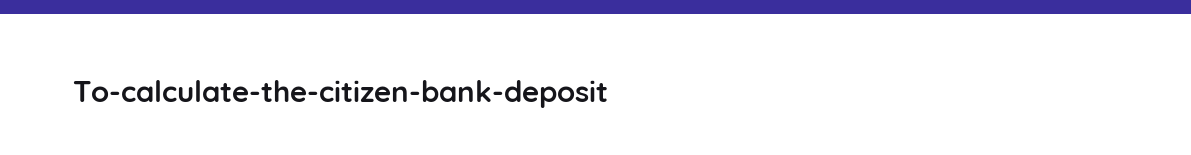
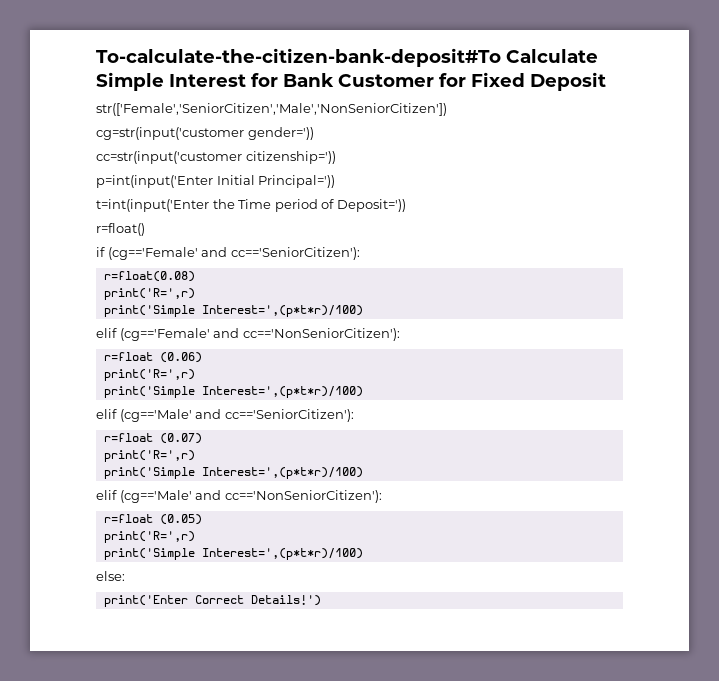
- To-calculate-the-citizen-bank-deposit
+ To-calculate-the-citizen-bank-deposit#To Calculate Simple Interest for Bank Customer for Fixed Deposit
+ str(['Female','SeniorCitizen','Male','NonSeniorCitizen'])
+ cg=str(input('customer gender='))
+ cc=str(input('customer citizenship='))
+ p=int(input('Enter Initial Principal='))
+ t=int(input('Enter the Time period of Deposit='))
+ r=float()
+ if (cg=='Female' and cc=='SeniorCitizen'):
+ r=float(0.08)
+ print('R=',r)
+ print('Simple Interest=',(p*t*r)/100)
+ elif (cg=='Female' and cc=='NonSeniorCitizen'):
+ r=float (0.06)
+ print('R=',r)
+ print('Simple Interest=',(p*t*r)/100)
+ elif (cg=='Male' and cc=='SeniorCitizen'):
+ r=float (0.07)
+ print('R=',r)
+ print('Simple Interest=',(p*t*r)/100)
+ elif (cg=='Male' and cc=='NonSeniorCitizen'):
+ r=float (0.05)
+ print('R=',r)
+ print('Simple Interest=',(p*t*r)/100)
+ else:
+ print('Enter Correct Details!')

